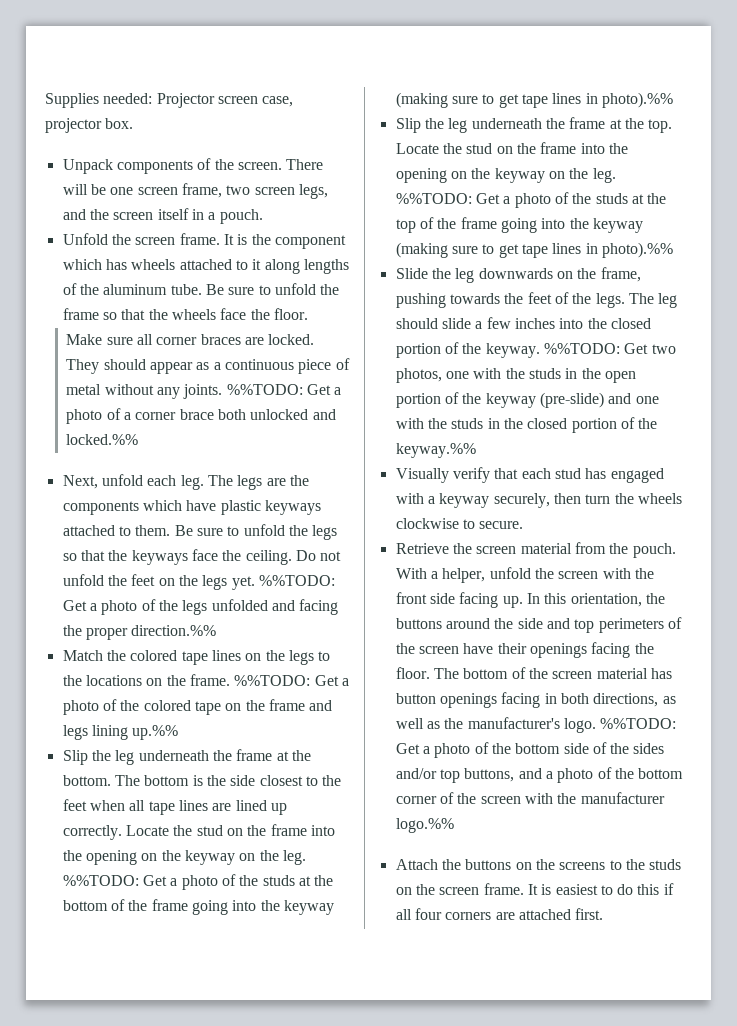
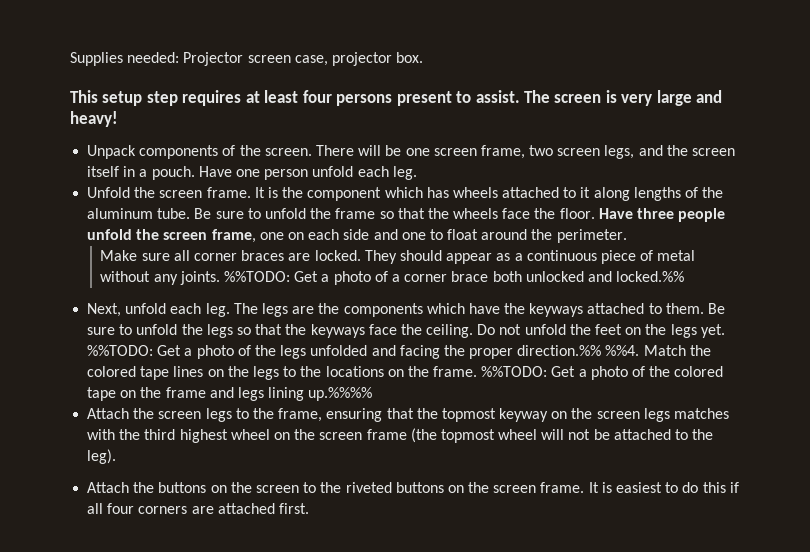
+ This setup step requires at least four persons present to assist. The screen is very large and heavy!
+ Have one person unfold each leg.
+ Have three people unfold the screen frame, one on each side and one to float around the perimeter.
- The legs are the components which have plastic keyways attached to them.
+ The legs are the components which have the keyways attached to them.
- %%TODO: Get a photo of the legs unfolded and facing the proper direction.%%
- Match the colored tape lines on the legs to the locations on the frame.
+ %%TODO: Get a photo of the legs unfolded and facing the proper direction.%% %%4. Match the colored tape lines on the legs to the locations on the frame.
- %%TODO: Get a photo of the colored tape on the frame and legs lining up.%%
- Slip the leg underneath the frame at the bottom. The bottom is the side closest to the feet when all tape lines are lined up correctly. Locate the stud on the frame into the opening on the keyway on the leg. %%TODO: Get a photo of the studs at the bottom of the frame going into the keyway (making sure to get tape lines in photo).%%
- Slip the leg underneath the frame at the top. Locate the stud on the frame into the opening on the keyway on the leg. %%TODO: Get a photo of the studs at the top of the frame going into the keyway (making sure to get tape lines in photo).%%
- Slide the leg downwards on the frame, pushing towards the feet of the legs. The leg should slide a few inches into the closed portion of the keyway. %%TODO: Get two photos, one with the studs in the open portion of the keyway (pre-slide) and one with the studs in the closed portion of the keyway.%%
- Visually verify that each stud has engaged with a keyway securely, then turn the wheels clockwise to secure.
- Retrieve the screen material from the pouch. With a helper, unfold the screen with the front side facing up. In this orientation, the buttons around the side and top perimeters of the screen have their openings facing the floor. The bottom of the screen material has button openings facing in both directions, as well as the manufacturer's logo. %%TODO: Get a photo of the bottom side of the sides and/or top buttons, and a photo of the bottom corner of the screen with the manufacturer logo.%%
+ %%TODO: Get a photo of the colored tape on the frame and legs lining up.%%%%
+ Attach the screen legs to the frame, ensuring that the topmost keyway on the screen legs matches with the third highest wheel on the screen frame (the topmost wheel will not be attached to the leg).
- Attach the buttons on the screens to the studs on the screen frame.
+ Attach the buttons on the screen to the riveted buttons on the screen frame.

